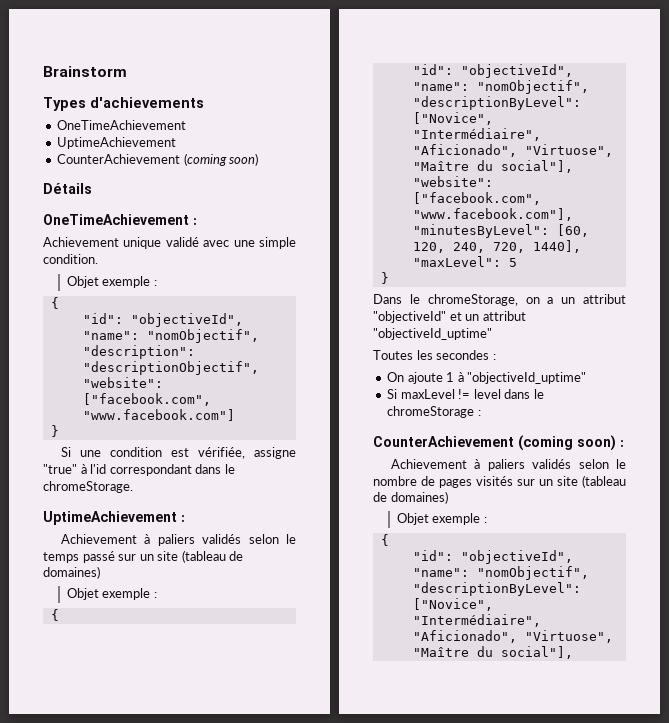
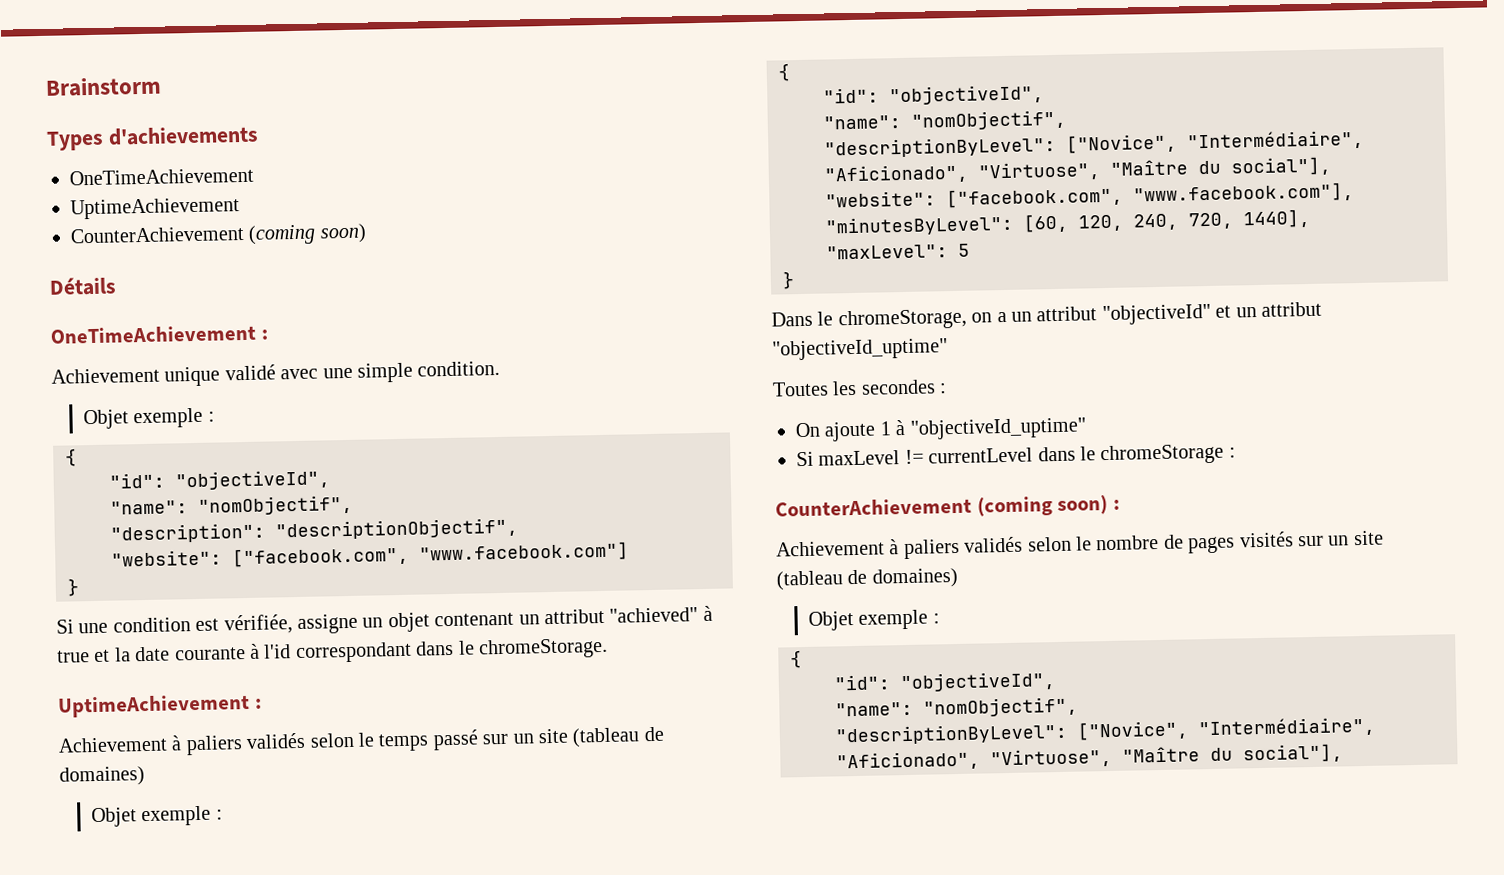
- Si une condition est vérifiée, assigne "true" à l'id correspondant dans le chromeStorage.
+ Si une condition est vérifiée, assigne un objet contenant un attribut "achieved" à true et la date courante à l'id correspondant dans le chromeStorage.
- Si maxLevel != level dans le chromeStorage :
+ Si maxLevel != currentLevel dans le chromeStorage :

